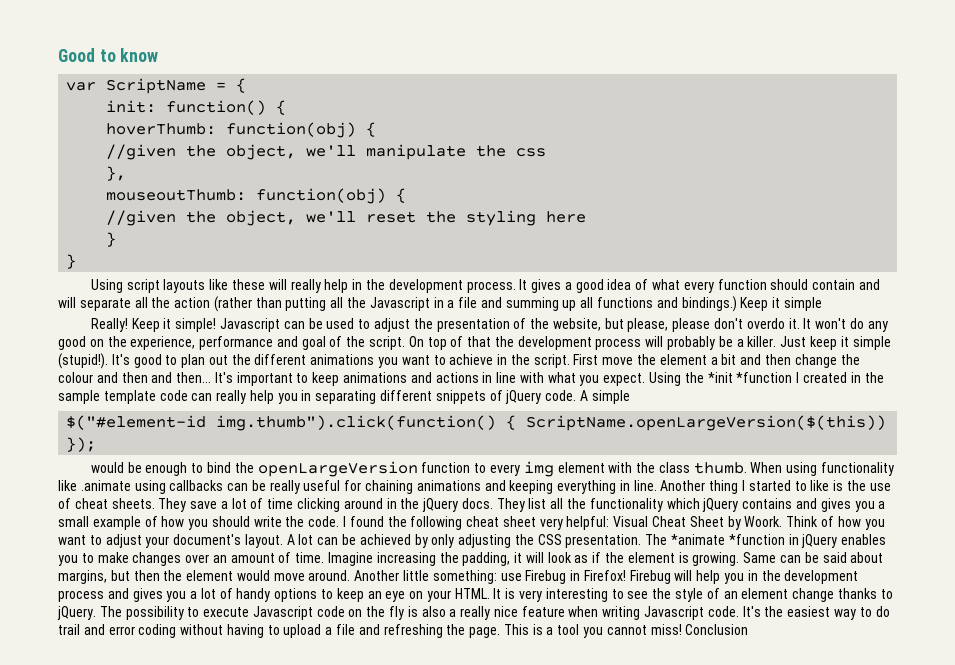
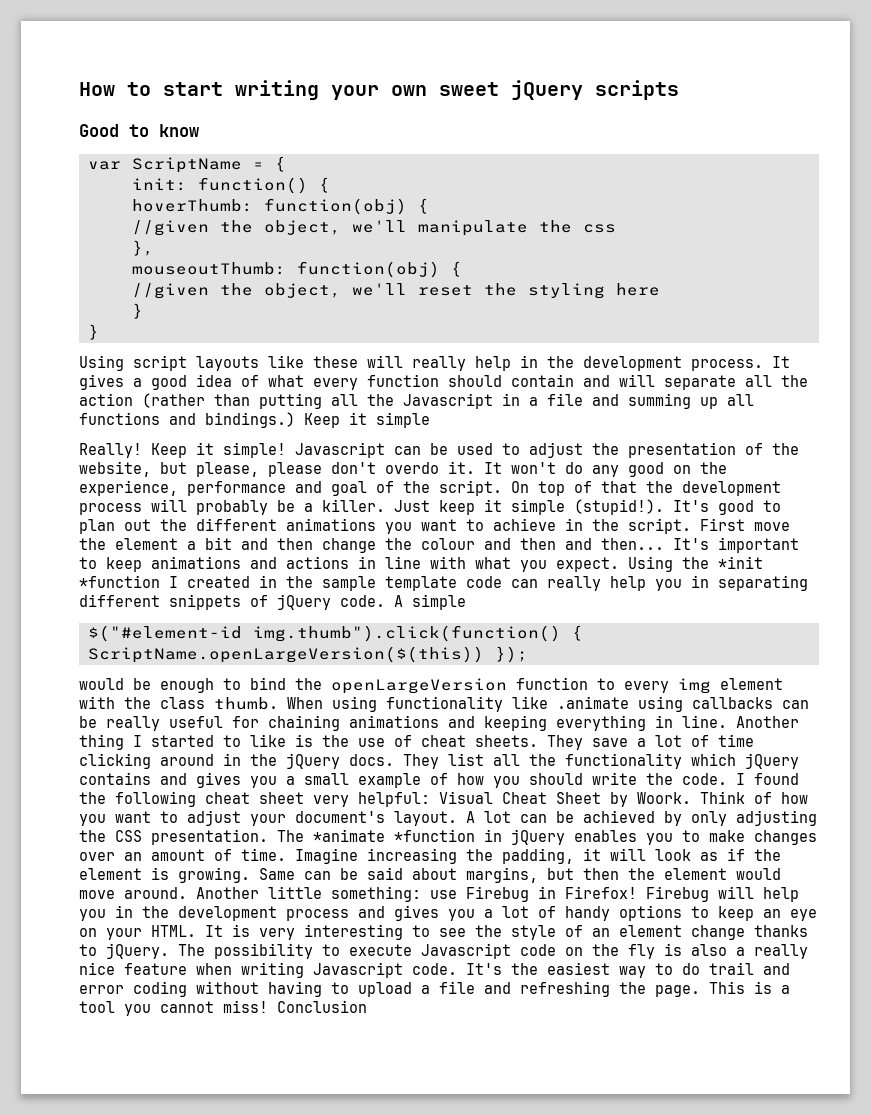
+ How to start writing your own sweet jQuery scripts

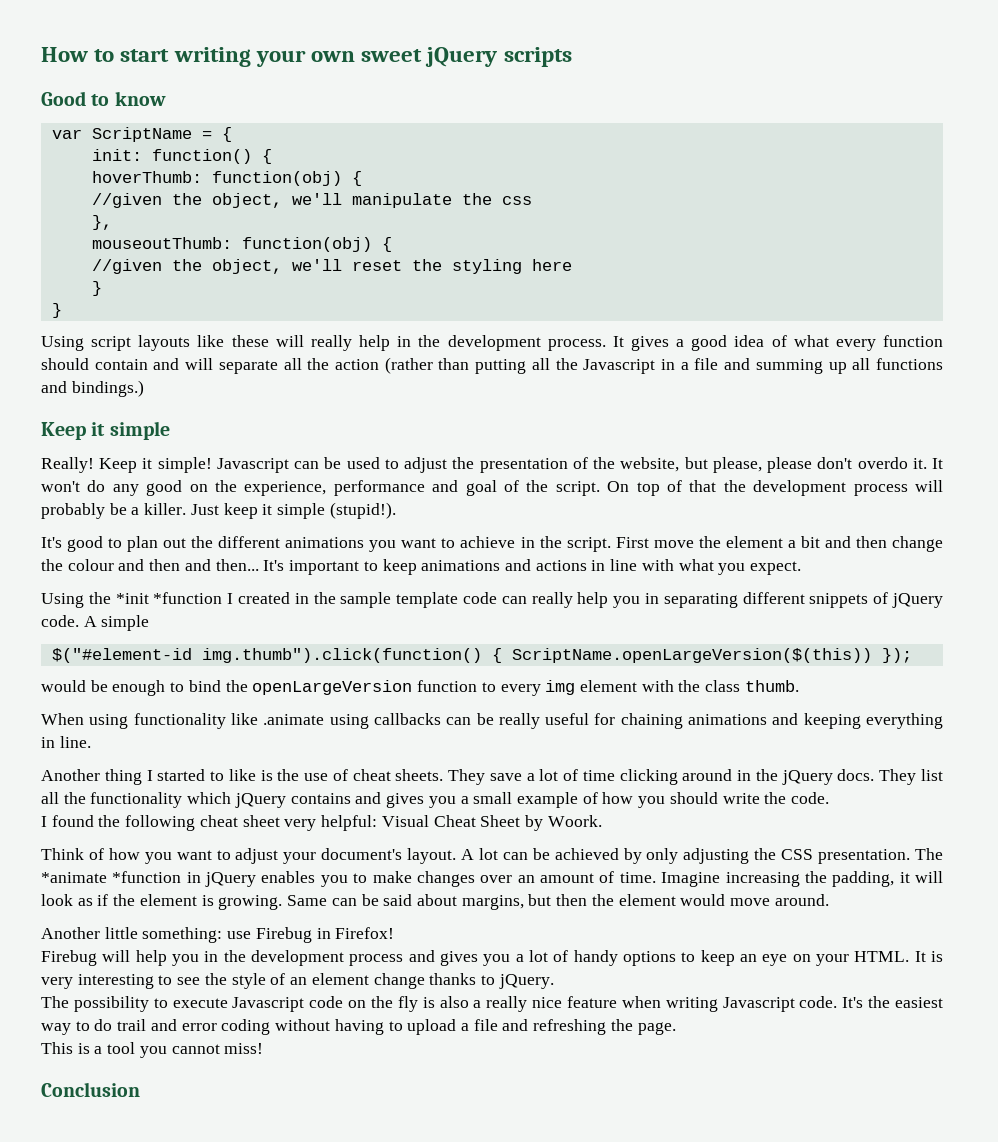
- It gives a good idea of what every function should contain and will separate all the action (rather than putting all the Javascript in a file and summing up all functions and bindings.) Keep it simple
+ It gives a good idea of what every function should contain and will separate all the action (rather than putting all the Javascript in a file and summing up all functions and bindings.)
+ Keep it simple
- Just keep it simple (stupid!). It's good to plan out the different animations you want to achieve in the script.
+ Just keep it simple (stupid!).
+ It's good to plan out the different animations you want to achieve in the script.
- It's important to keep animations and actions in line with what you expect. Using the *init *function I created in the sample template code can really help you in separating different snippets of jQuery code.
+ It's important to keep animations and actions in line with what you expect.
+ Using the *init *function I created in the sample template code can really help you in separating different snippets of jQuery code.
- would be enough to bind the openLargeVersion function to every img element with the class thumb. When using functionality like .animate using callbacks can be really useful for chaining animations and keeping everything in line. Another thing I started to like is the use of cheat sheets.
+ would be enough to bind the openLargeVersion function to every img element with the class thumb.
+ When using functionality like .animate using callbacks can be really useful for chaining animations and keeping everything in line.
+ Another thing I started to like is the use of cheat sheets.
- They list all the functionality which jQuery contains and gives you a small example of how you should write the code. I found the following cheat sheet very helpful: Visual Cheat Sheet by Woork. Think of how you want to adjust your document's layout.
+ They list all the functionality which jQuery contains and gives you a small example of how you should write the code.
+ I found the following cheat sheet very helpful: Visual Cheat Sheet by Woork.
+ Think of how you want to adjust your document's layout.
- Same can be said about margins, but then the element would move around. Another little something: use Firebug in Firefox! Firebug will help you in the development process and gives you a lot of handy options to keep an eye on your HTML.
+ Same can be said about margins, but then the element would move around.
+ Another little something: use Firebug in Firefox!
+ Firebug will help you in the development process and gives you a lot of handy options to keep an eye on your HTML.
- It is very interesting to see the style of an element change thanks to jQuery. The possibility to execute Javascript code on the fly is also a really nice feature when writing Javascript code.
+ It is very interesting to see the style of an element change thanks to jQuery.
+ The possibility to execute Javascript code on the fly is also a really nice feature when writing Javascript code.
- It's the easiest way to do trail and error coding without having to upload a file and refreshing the page. This is a tool you cannot miss! Conclusion
+ It's the easiest way to do trail and error coding without having to upload a file and refreshing the page.
+ This is a tool you cannot miss!
+ Conclusion

